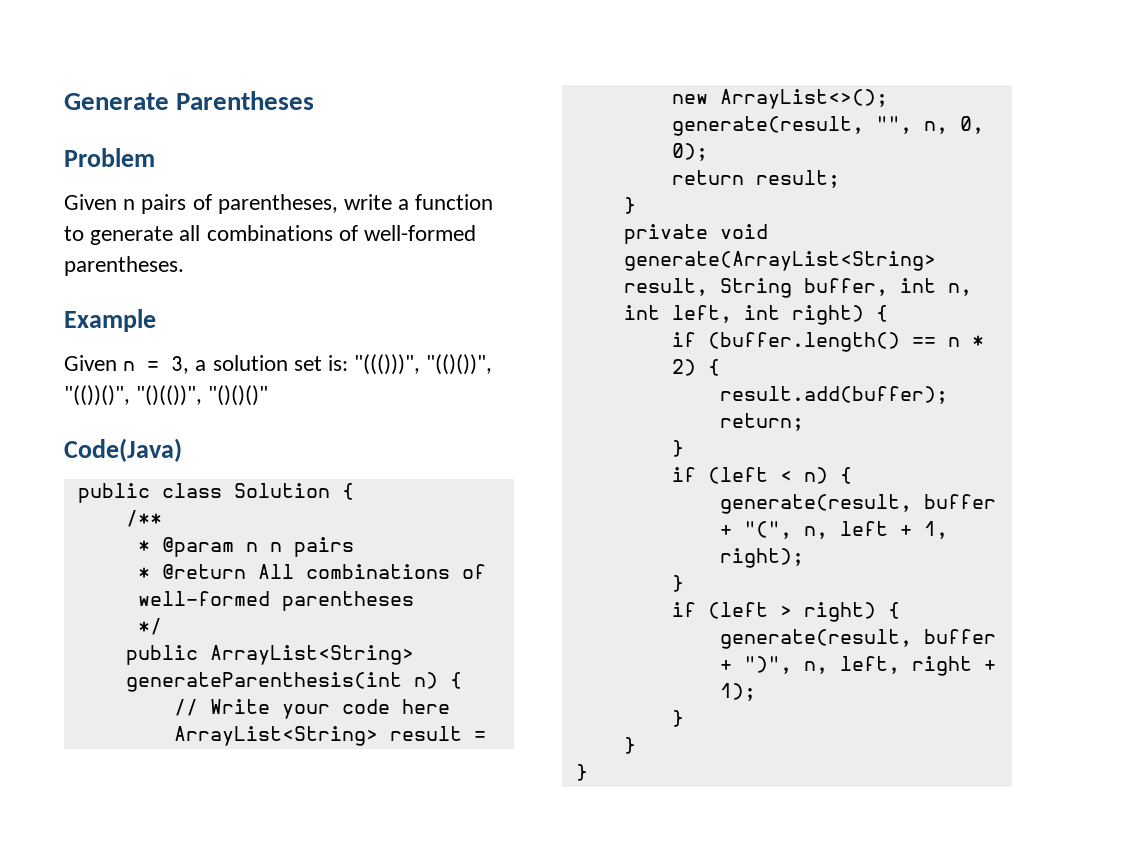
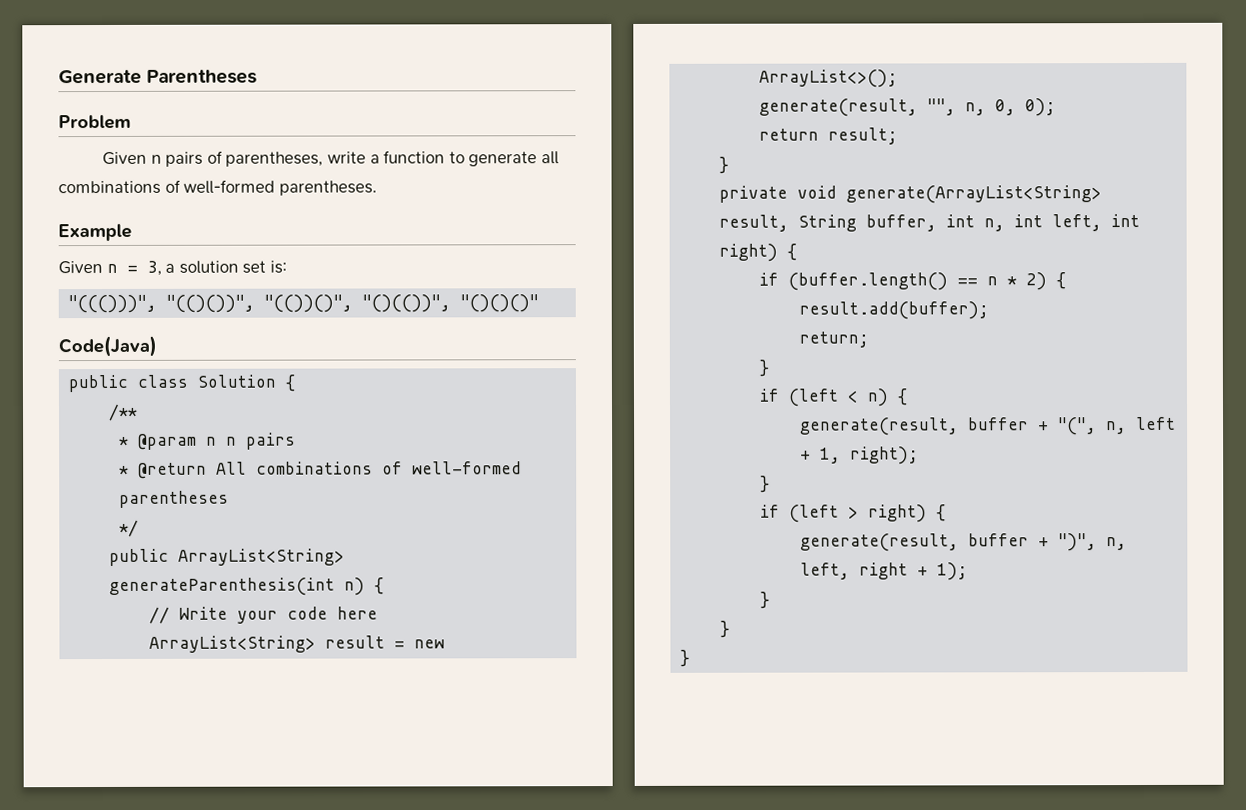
- Given n = 3, a solution set is: "((()))", "(()())", "(())()", "()(())", "()()()"
+ Given n = 3, a solution set is:
+ "((()))", "(()())", "(())()", "()(())", "()()()"

